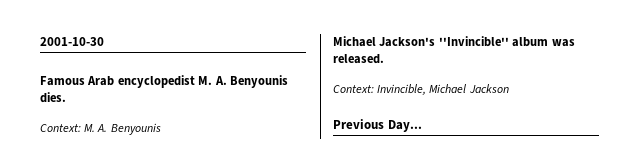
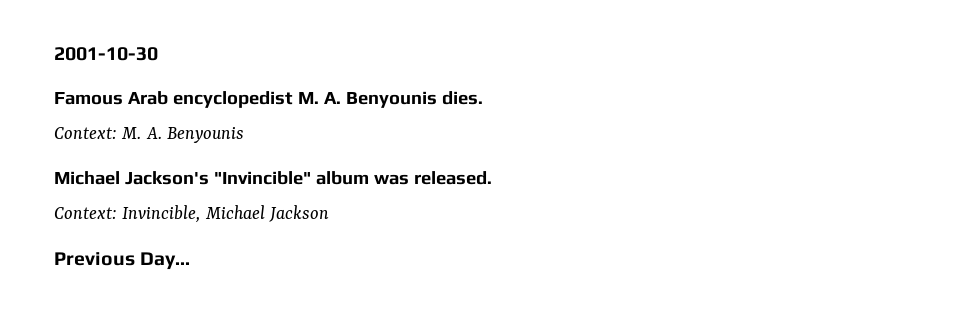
- Michael Jackson's ''Invincible'' album was released.
+ Michael Jackson's "Invincible" album was released.

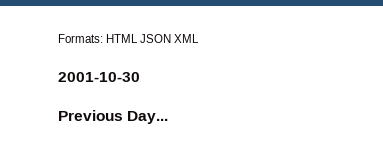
+ Formats: HTML JSON XML
  2001-10-30
- Famous Arab encyclopedist M. A. Benyounis dies.
- Context: M. A. Benyounis
- Michael Jackson's "Invincible" album was released.
- Context: Invincible, Michael Jackson

